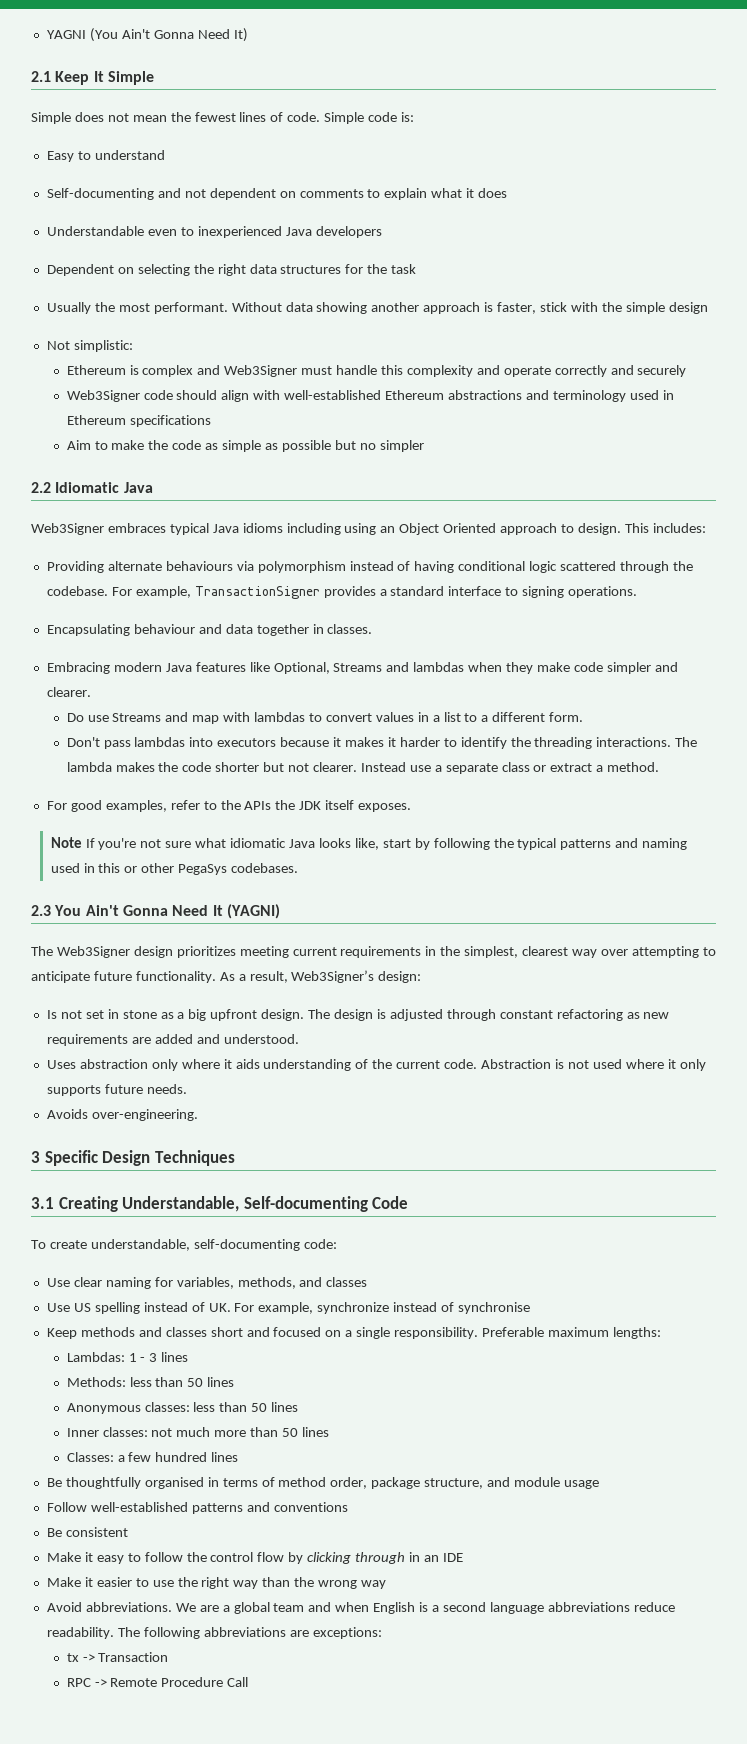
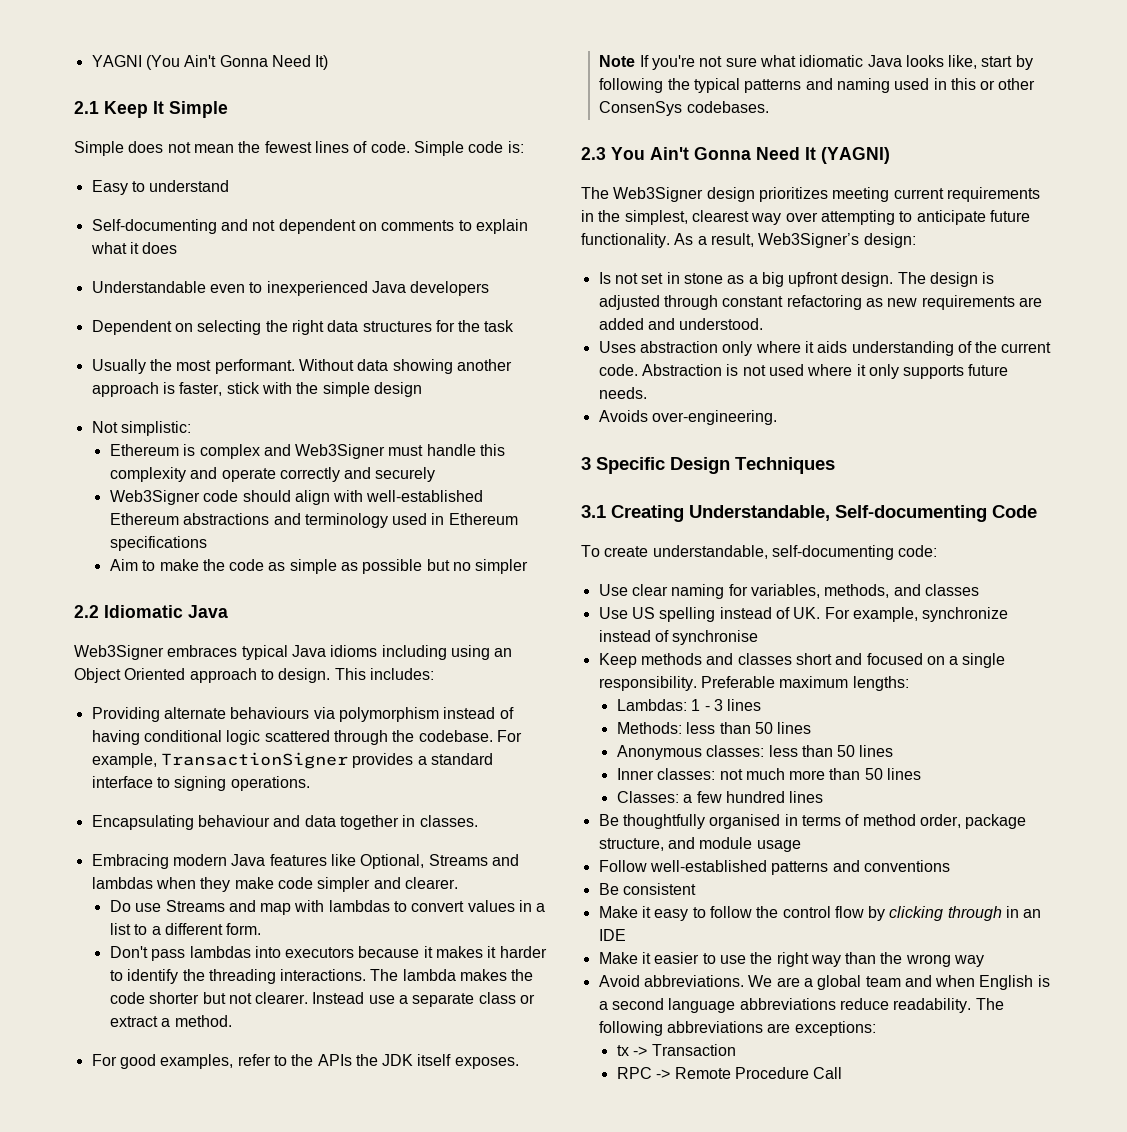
- Note If you're not sure what idiomatic Java looks like, start by following the typical patterns and naming used in this or other PegaSys codebases.
+ Note If you're not sure what idiomatic Java looks like, start by following the typical patterns and naming used in this or other ConsenSys codebases.

